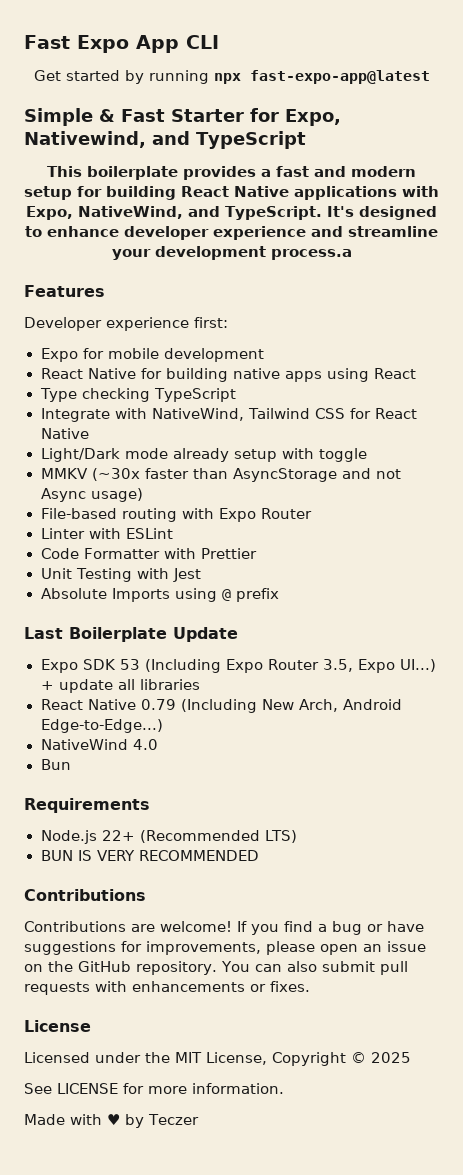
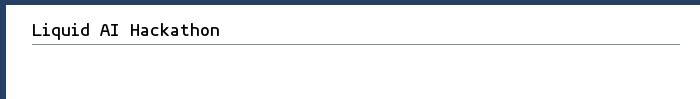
- Fast Expo App CLI
- Get started by running npx fast-expo-app@latest
- Simple & Fast Starter for Expo, Nativewind, and TypeScript
- This boilerplate provides a fast and modern setup for building React Native applications with Expo, NativeWind, and TypeScript. It's designed to enhance developer experience and streamline your development process.a
- Features
- Developer experience first:
- Expo for mobile development
- React Native for building native apps using React
- Type checking TypeScript
- Integrate with NativeWind, Tailwind CSS for React Native
- Light/Dark mode already setup with toggle
- MMKV (~30x faster than AsyncStorage and not Async usage)
- File-based routing with Expo Router
- Linter with ESLint
- Code Formatter with Prettier
- Unit Testing with Jest
- Absolute Imports using @ prefix
- Last Boilerplate Update
- Expo SDK 53 (Including Expo Router 3.5, Expo UI...) + update all libraries
- React Native 0.79 (Including New Arch, Android Edge-to-Edge...)
- NativeWind 4.0
- Bun
- Requirements
- Node.js 22+ (Recommended LTS)
- BUN IS VERY RECOMMENDED
- Contributions
- Contributions are welcome! If you find a bug or have suggestions for improvements, please open an issue on the GitHub repository. You can also submit pull requests with enhancements or fixes.
- License
- Licensed under the MIT License, Copyright © 2025
- See LICENSE for more information.
- Made with ♥ by Teczer
+ Liquid AI Hackathon

